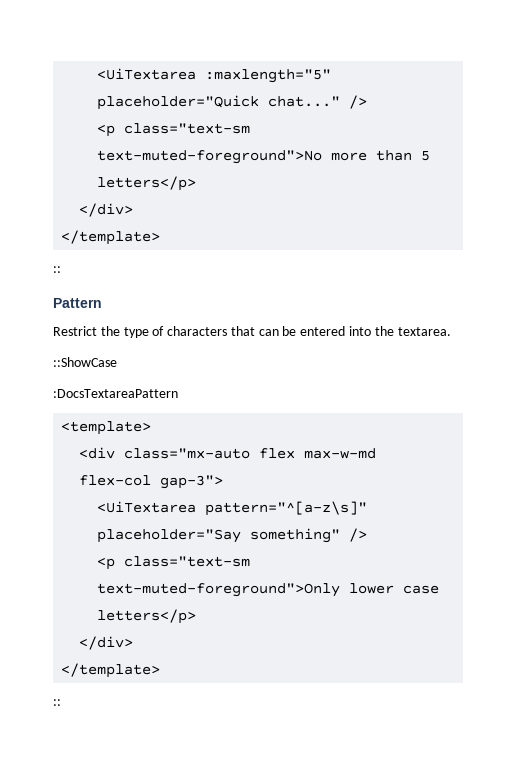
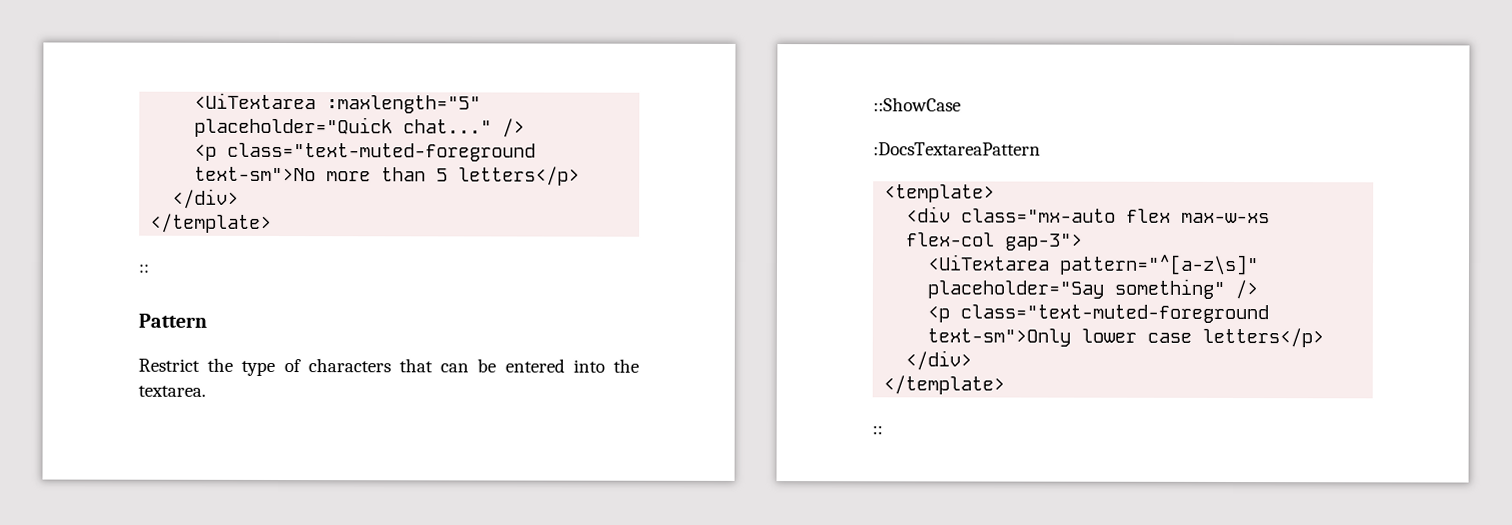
- <p class="text-sm text-muted-foreground">No more than 5 letters</p>
+ <p class="text-muted-foreground text-sm">No more than 5 letters</p>
- <div class="mx-auto flex max-w-md flex-col gap-3">
+ <div class="mx-auto flex max-w-xs flex-col gap-3">
- <p class="text-sm text-muted-foreground">Only lower case letters</p>
+ <p class="text-muted-foreground text-sm">Only lower case letters</p>

